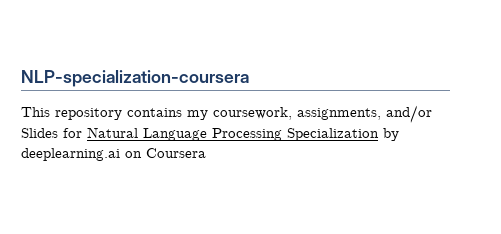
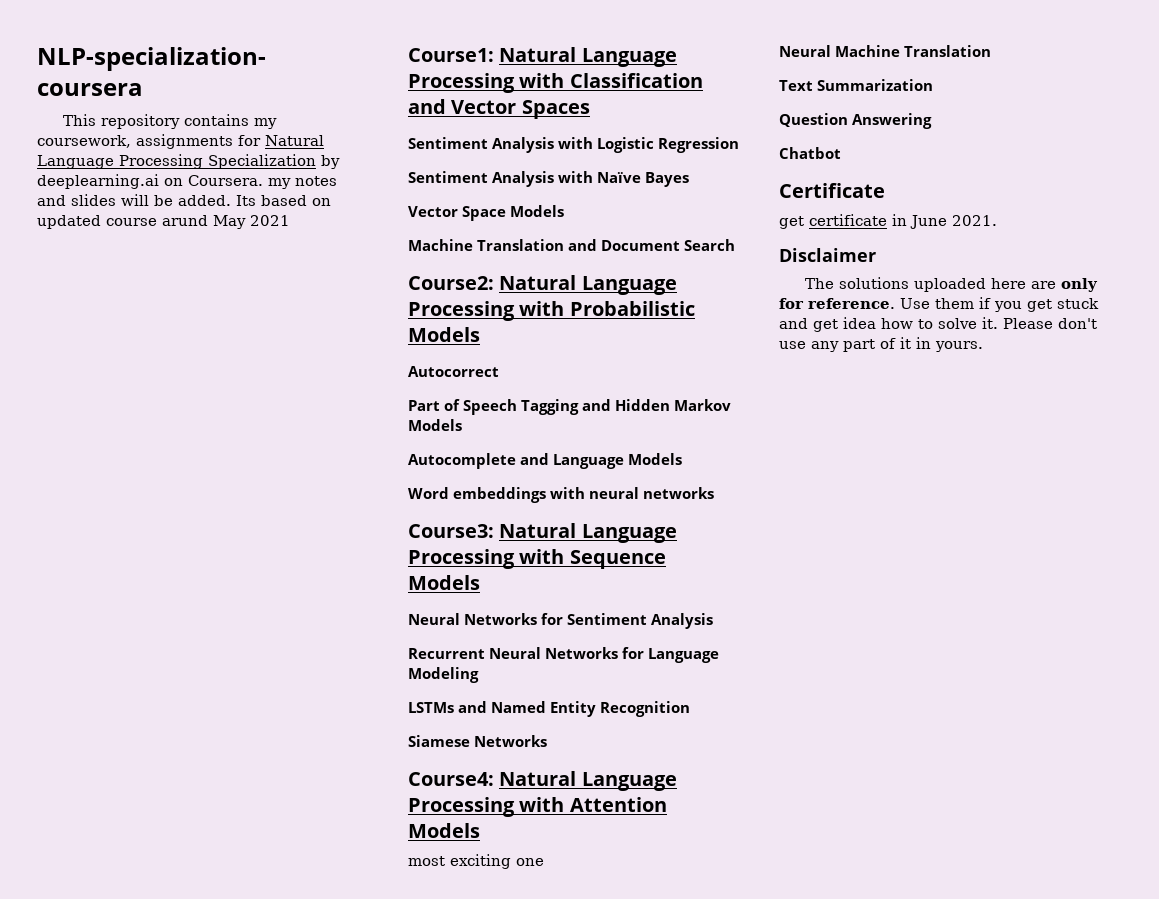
- This repository contains my coursework, assignments, and/or Slides for Natural Language Processing Specialization by deeplearning.ai on Coursera
+ This repository contains my coursework, assignments for Natural Language Processing Specialization by deeplearning.ai on Coursera. my notes and slides will be added. Its based on updated course arund May 2021
+ Course1: Natural Language Processing with Classification and Vector Spaces
+ Sentiment Analysis with Logistic Regression
+ Sentiment Analysis with Naïve Bayes
+ Vector Space Models
+ Machine Translation and Document Search
+ Course2: Natural Language Processing with Probabilistic Models
+ Autocorrect
+ Part of Speech Tagging and Hidden Markov Models
+ Autocomplete and Language Models
+ Word embeddings with neural networks
+ Course3: Natural Language Processing with Sequence Models
+ Neural Networks for Sentiment Analysis
+ Recurrent Neural Networks for Language Modeling
+ LSTMs and Named Entity Recognition
+ Siamese Networks
+ Course4: Natural Language Processing with Attention Models
+ most exciting one
+ Neural Machine Translation
+ Text Summarization
+ Question Answering
+ Chatbot
+ Certificate
+ get certificate in June 2021.
+ Disclaimer
+ The solutions uploaded here are only for reference. Use them if you get stuck and get idea how to solve it. Please don't use any part of it in yours.

